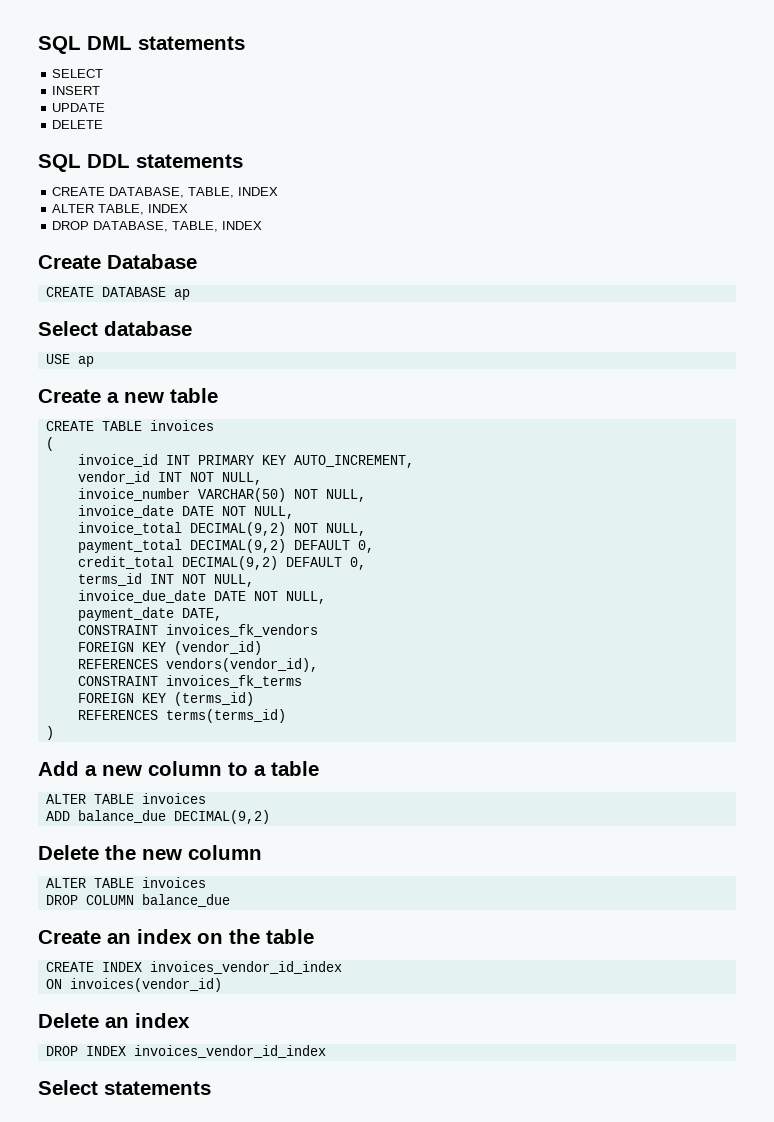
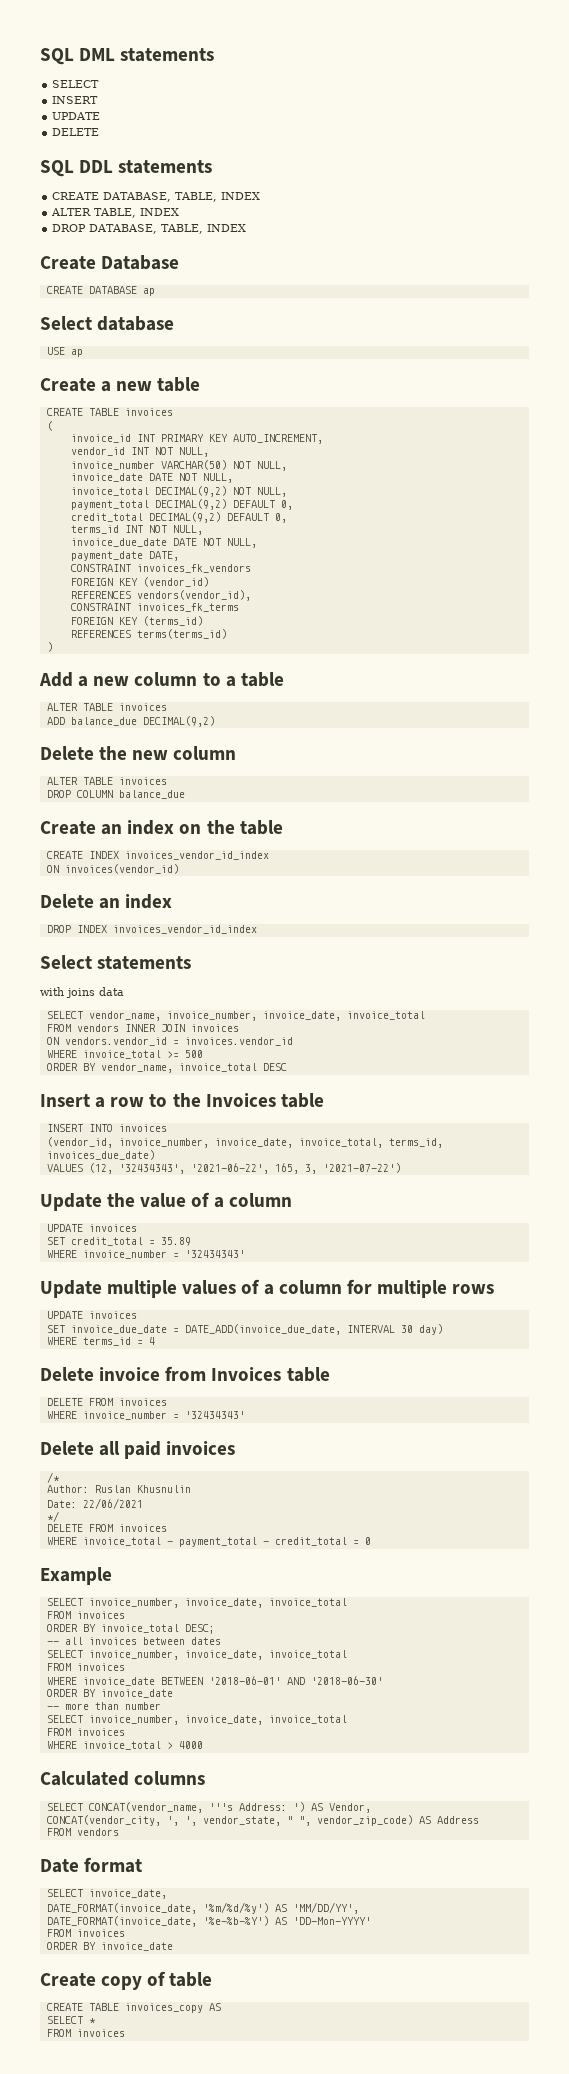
+ with joins data
+ SELECT vendor_name, invoice_number, invoice_date, invoice_total
+ FROM vendors INNER JOIN invoices
+ ON vendors.vendor_id = invoices.vendor_id
+ WHERE invoice_total >= 500
+ ORDER BY vendor_name, invoice_total DESC
+ Insert a row to the Invoices table
+ INSERT INTO invoices
+ (vendor_id, invoice_number, invoice_date, invoice_total, terms_id, invoices_due_date)
+ VALUES (12, '32434343', '2021-06-22', 165, 3, '2021-07-22')
+ Update the value of a column
+ UPDATE invoices
+ SET credit_total = 35.89
+ WHERE invoice_number = '32434343'
+ Update multiple values of a column for multiple rows
+ UPDATE invoices
+ SET invoice_due_date = DATE_ADD(invoice_due_date, INTERVAL 30 day)
+ WHERE terms_id = 4
+ Delete invoice from Invoices table
+ DELETE FROM invoices
+ WHERE invoice_number = '32434343'
+ Delete all paid invoices
+ /*
+ Author: Ruslan Khusnulin
+ Date: 22/06/2021
+ */
+ DELETE FROM invoices
+ WHERE invoice_total - payment_total - credit_total = 0
+ Example
+ SELECT invoice_number, invoice_date, invoice_total
+ FROM invoices
+ ORDER BY invoice_total DESC;
+ -- all invoices between dates
+ SELECT invoice_number, invoice_date, invoice_total
+ FROM invoices
+ WHERE invoice_date BETWEEN '2018-06-01' AND '2018-06-30'
+ ORDER BY invoice_date
+ -- more than number
+ SELECT invoice_number, invoice_date, invoice_total
+ FROM invoices
+ WHERE invoice_total > 4000
+ Calculated columns
+ SELECT CONCAT(vendor_name, '''s Address: ') AS Vendor,
+ CONCAT(vendor_city, ', ', vendor_state, " ", vendor_zip_code) AS Address
+ FROM vendors
+ Date format
+ SELECT invoice_date,
+ DATE_FORMAT(invoice_date, '%m/%d/%y') AS 'MM/DD/YY',
+ DATE_FORMAT(invoice_date, '%e-%b-%Y') AS 'DD-Mon-YYYY'
+ FROM invoices
+ ORDER BY invoice_date
+ Create copy of table
+ CREATE TABLE invoices_copy AS
+ SELECT *
+ FROM invoices

